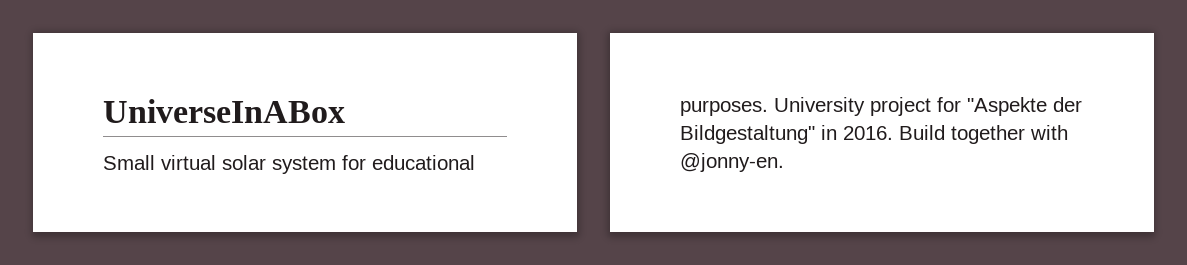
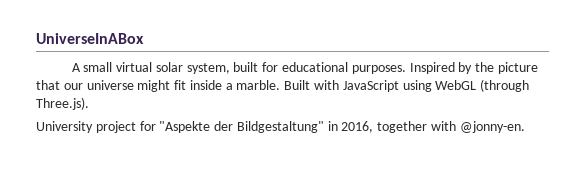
- Small virtual solar system for educational purposes. University project for "Aspekte der Bildgestaltung" in 2016. Build together with @jonny-en.
+ A small virtual solar system, built for educational purposes. Inspired by the picture that our universe might fit inside a marble. Built with JavaScript using WebGL (through Three.js).
+ University project for "Aspekte der Bildgestaltung" in 2016, together with @jonny-en.

